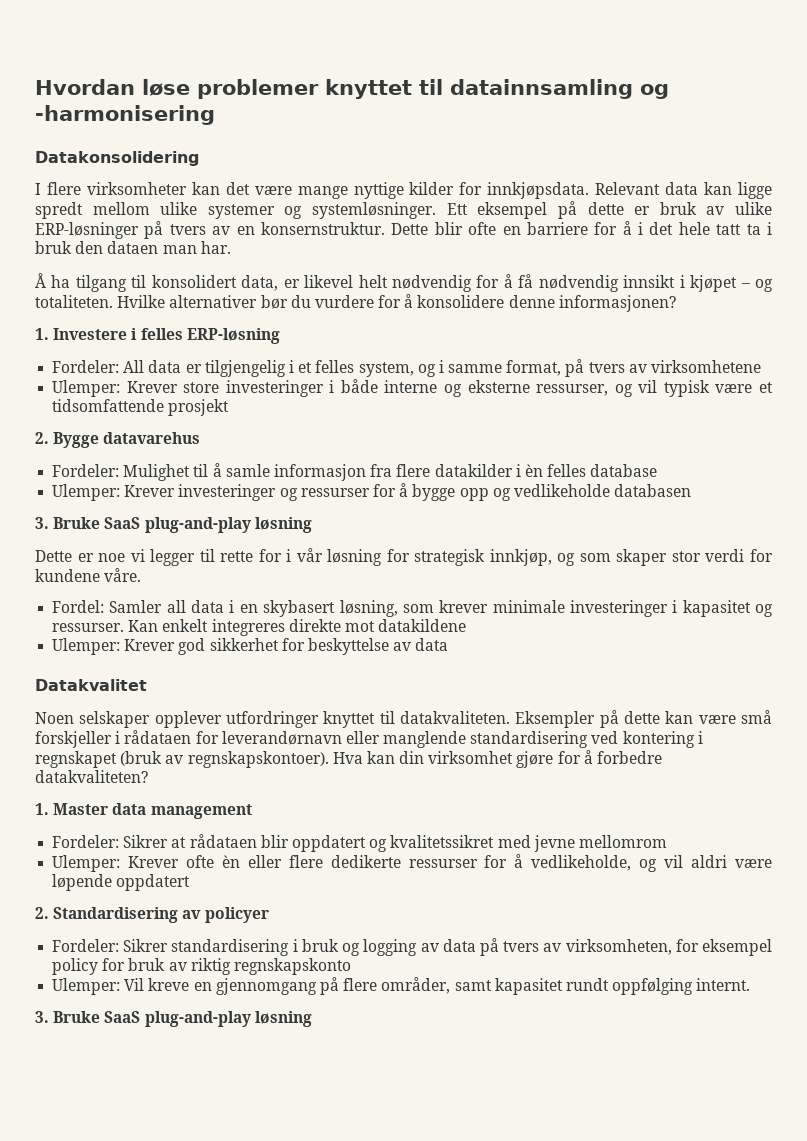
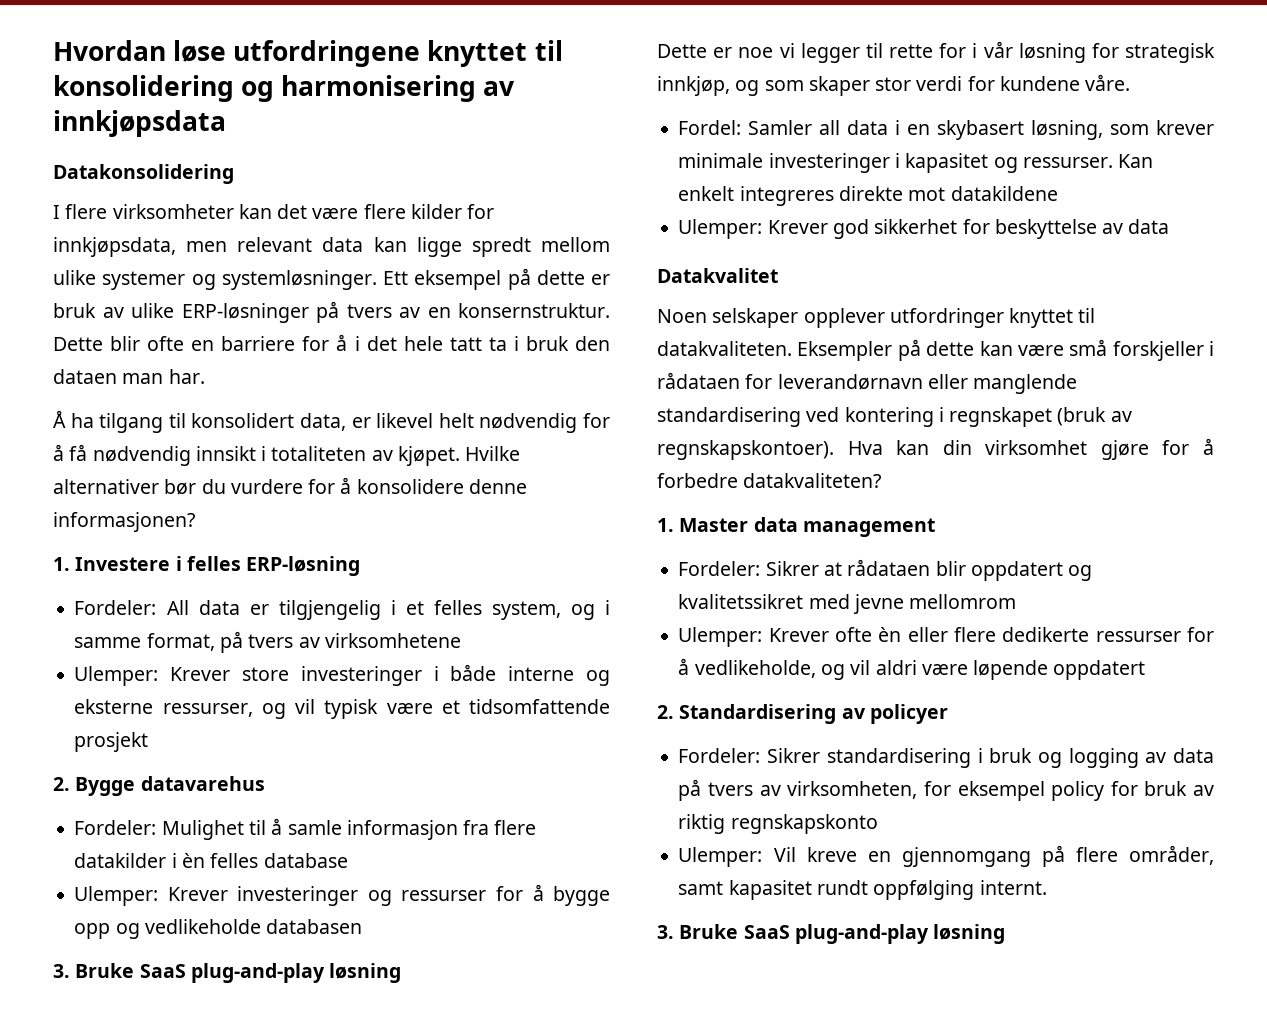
- Hvordan løse problemer knyttet til datainnsamling og -harmonisering
+ Hvordan løse utfordringene knyttet til konsolidering og harmonisering av innkjøpsdata
- I flere virksomheter kan det være mange nyttige kilder for innkjøpsdata. Relevant data kan ligge spredt mellom ulike systemer og systemløsninger.
+ I flere virksomheter kan det være flere kilder for innkjøpsdata, men relevant data kan ligge spredt mellom ulike systemer og systemløsninger.
- Å ha tilgang til konsolidert data, er likevel helt nødvendig for å få nødvendig innsikt i kjøpet – og totaliteten.
+ Å ha tilgang til konsolidert data, er likevel helt nødvendig for å få nødvendig innsikt i totaliteten av kjøpet.

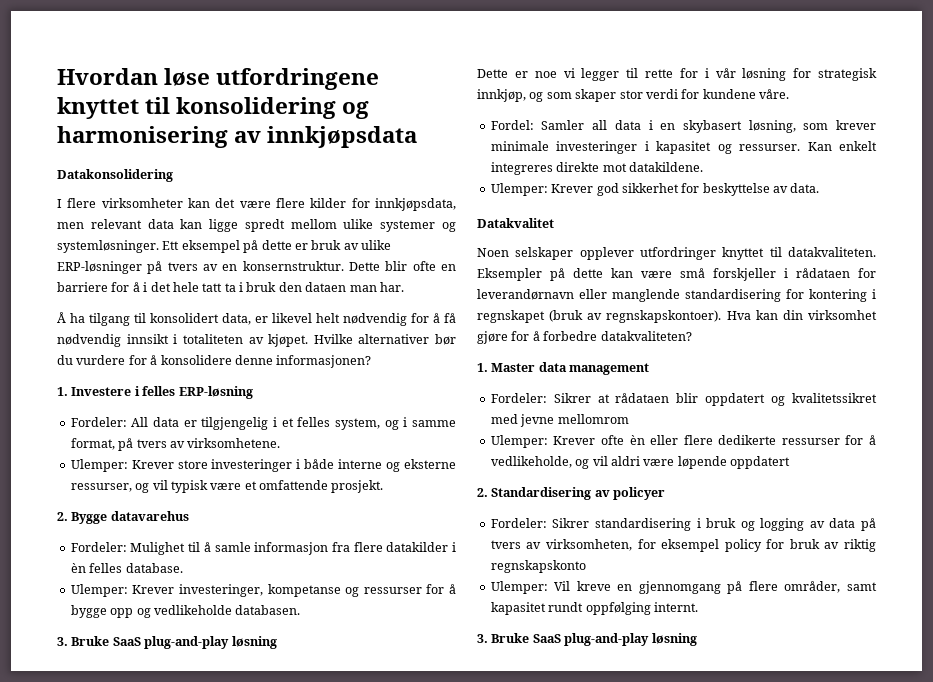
- Fordeler: All data er tilgjengelig i et felles system, og i samme format, på tvers av virksomhetene
+ Fordeler: All data er tilgjengelig i et felles system, og i samme format, på tvers av virksomhetene.
- Ulemper: Krever store investeringer i både interne og eksterne ressurser, og vil typisk være et tidsomfattende prosjekt
+ Ulemper: Krever store investeringer i både interne og eksterne ressurser, og vil typisk være et omfattende prosjekt.
- Fordeler: Mulighet til å samle informasjon fra flere datakilder i èn felles database
- Ulemper: Krever investeringer og ressurser for å bygge opp og vedlikeholde databasen
+ Fordeler: Mulighet til å samle informasjon fra flere datakilder i èn felles database.
+ Ulemper: Krever investeringer, kompetanse og ressurser for å bygge opp og vedlikeholde databasen.
- Kan enkelt integreres direkte mot datakildene
+ Kan enkelt integreres direkte mot datakildene.
- Ulemper: Krever god sikkerhet for beskyttelse av data
+ Ulemper: Krever god sikkerhet for beskyttelse av data.
- Eksempler på dette kan være små forskjeller i rådataen for leverandørnavn eller manglende standardisering ved kontering i regnskapet (bruk av regnskapskontoer).
+ Eksempler på dette kan være små forskjeller i rådataen for leverandørnavn eller manglende standardisering for kontering i regnskapet (bruk av regnskapskontoer).

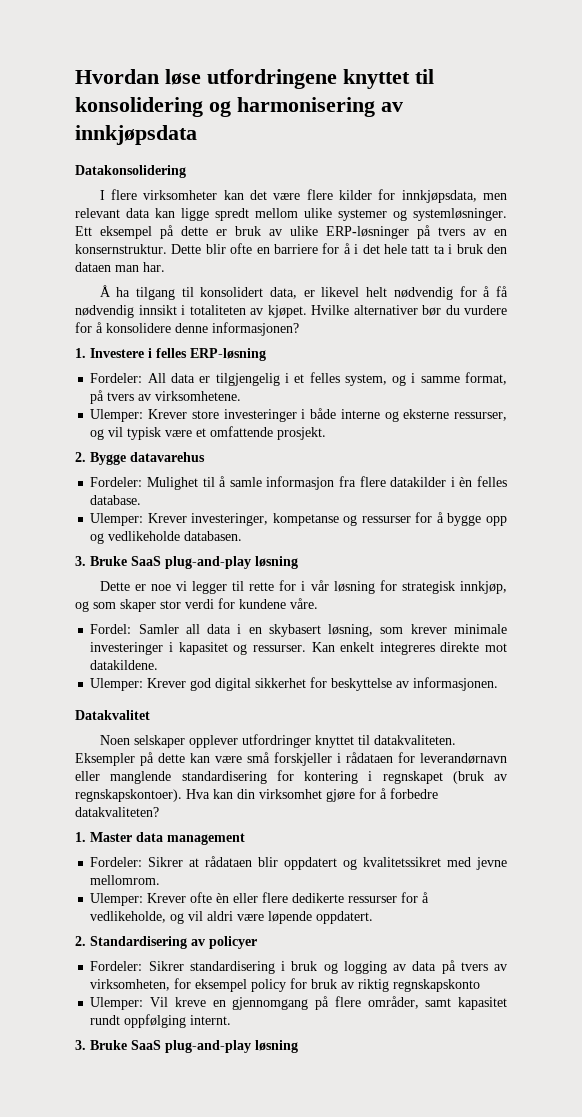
- Ulemper: Krever god sikkerhet for beskyttelse av data.
+ Ulemper: Krever god digital sikkerhet for beskyttelse av informasjonen.
- Fordeler: Sikrer at rådataen blir oppdatert og kvalitetssikret med jevne mellomrom
+ Fordeler: Sikrer at rådataen blir oppdatert og kvalitetssikret med jevne mellomrom.
- Ulemper: Krever ofte èn eller flere dedikerte ressurser for å vedlikeholde, og vil aldri være løpende oppdatert
+ Ulemper: Krever ofte èn eller flere dedikerte ressurser for å vedlikeholde, og vil aldri være løpende oppdatert.

